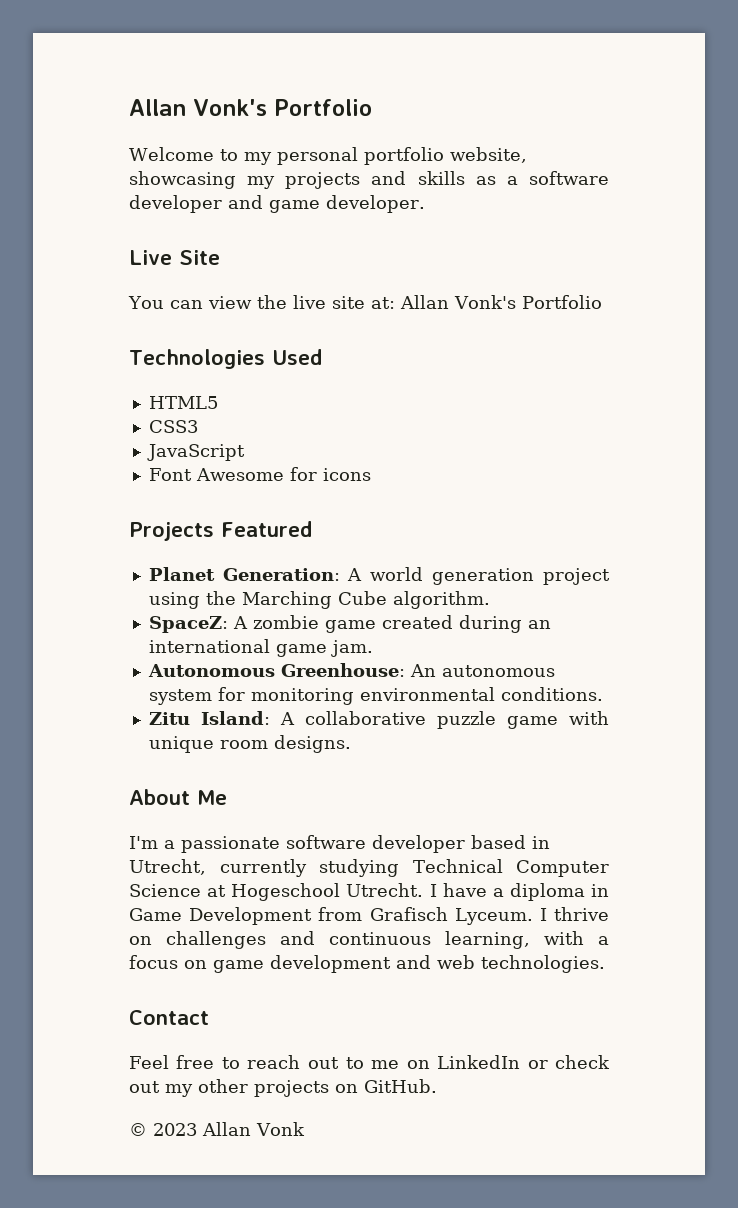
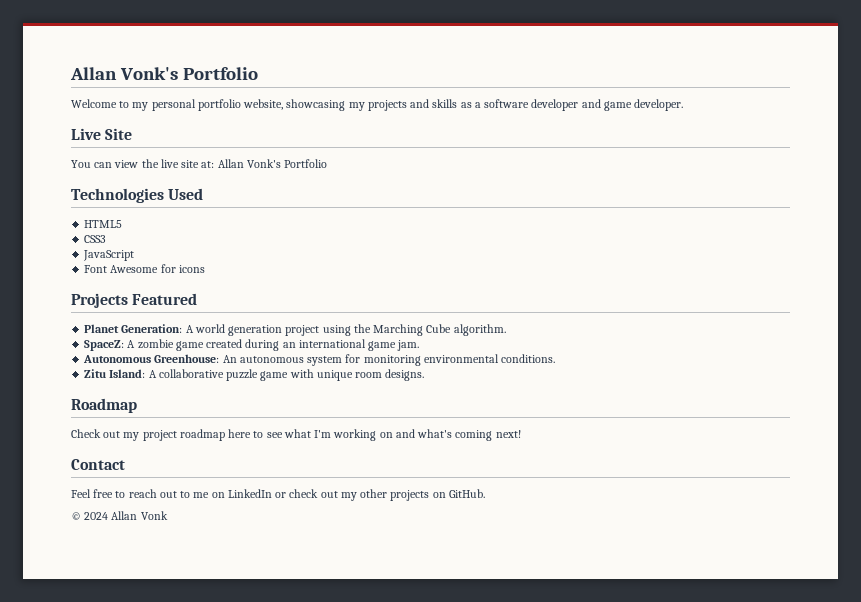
- About Me
- I'm a passionate software developer based in Utrecht, currently studying Technical Computer Science at Hogeschool Utrecht. I have a diploma in Game Development from Grafisch Lyceum. I thrive on challenges and continuous learning, with a focus on game development and web technologies.
+ Roadmap
+ Check out my project roadmap here to see what I'm working on and what's coming next!
- © 2023 Allan Vonk
+ © 2024 Allan Vonk

